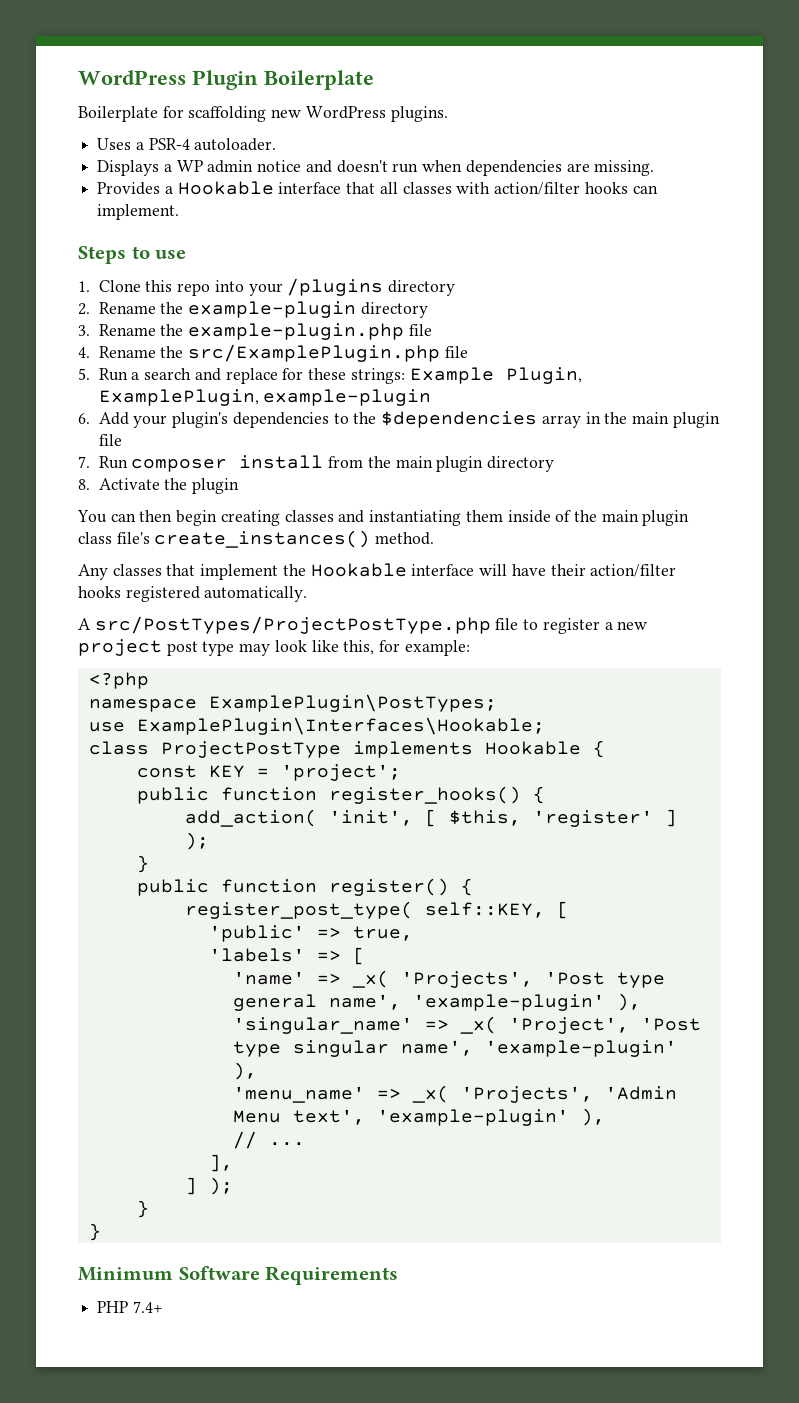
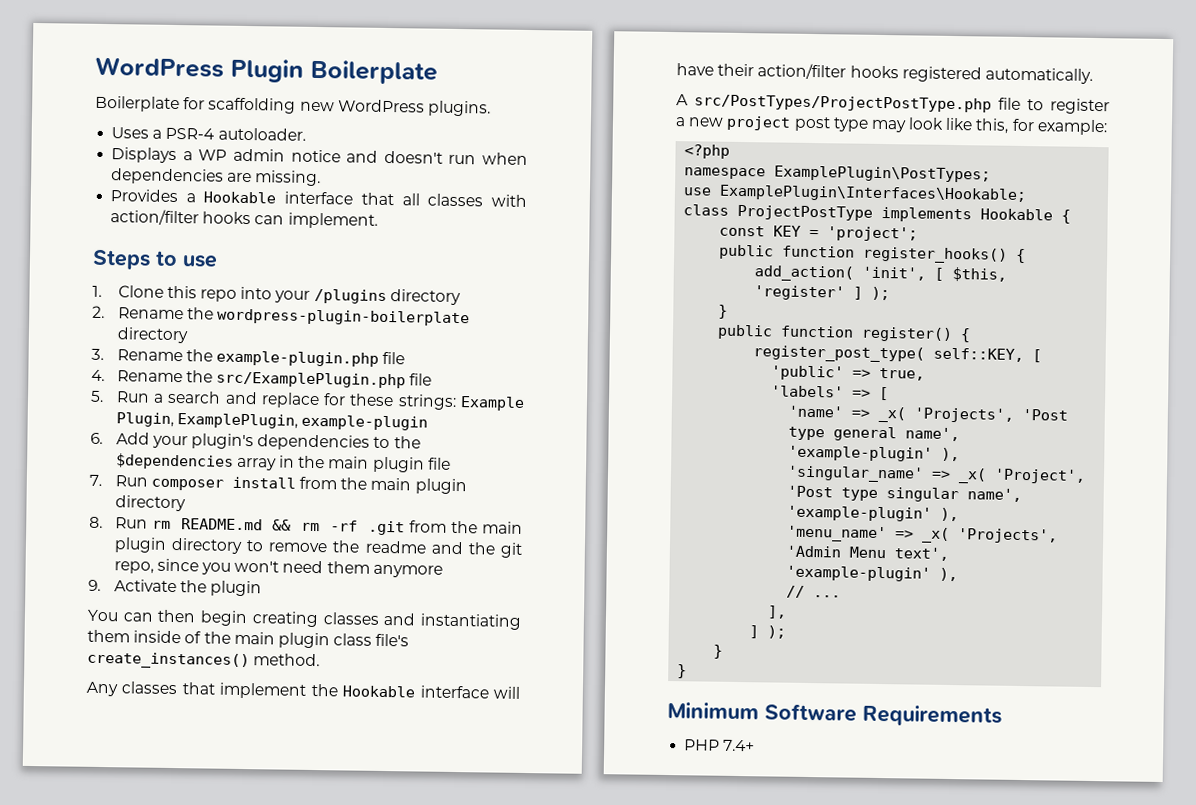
- 2. Rename the example-plugin directory
+ 2. Rename the wordpress-plugin-boilerplate directory
- 8. Activate the plugin
+ 8. Run rm README.md && rm -rf .git from the main plugin directory to remove the readme and the git repo, since you won't need them anymore
+ 9. Activate the plugin

